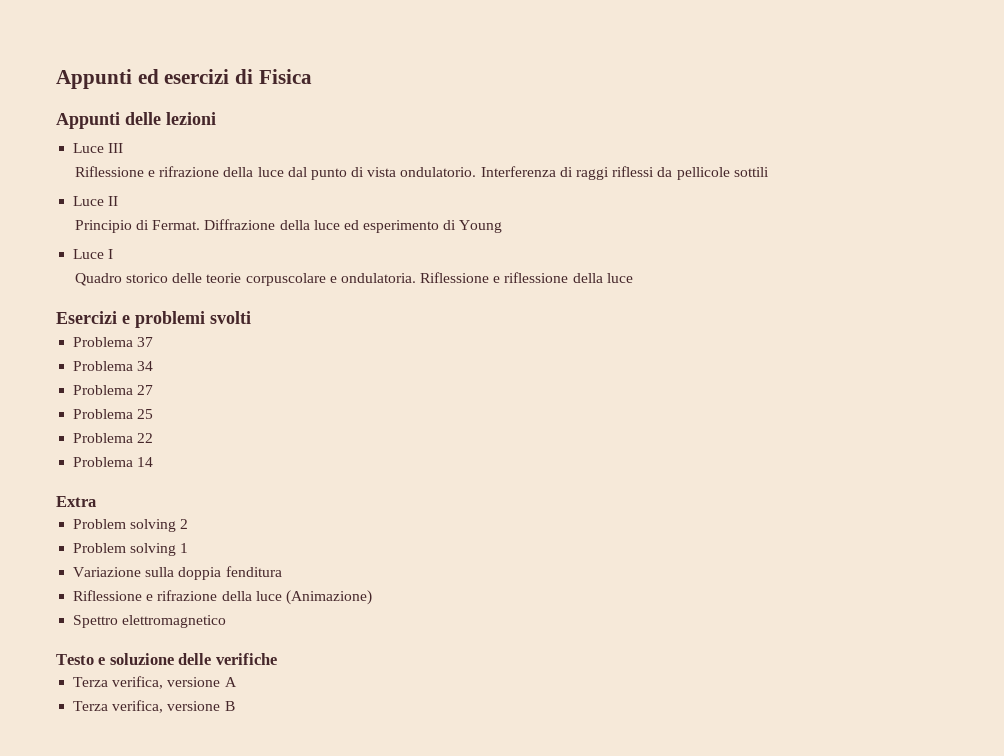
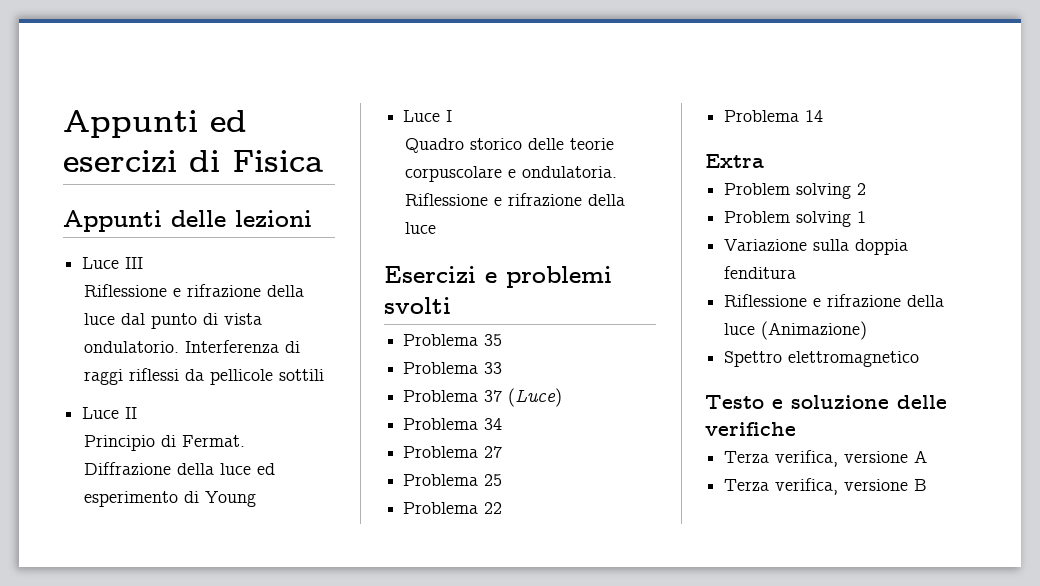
- Quadro storico delle teorie corpuscolare e ondulatoria. Riflessione e riflessione della luce
+ Quadro storico delle teorie corpuscolare e ondulatoria. Riflessione e rifrazione della luce
+ Problema 35
+ Problema 33
- Problema 37
+ Problema 37 (Luce)

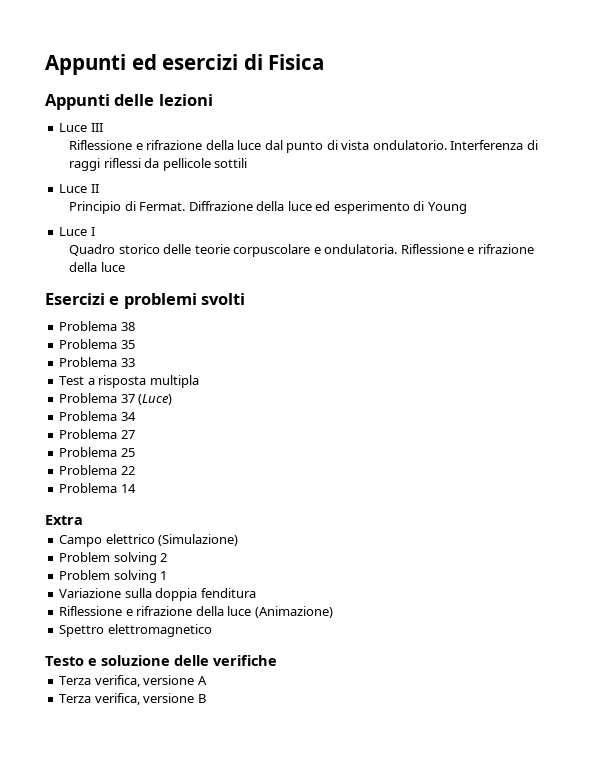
+ Problema 38
+ Test a risposta multipla
+ Campo elettrico (Simulazione)

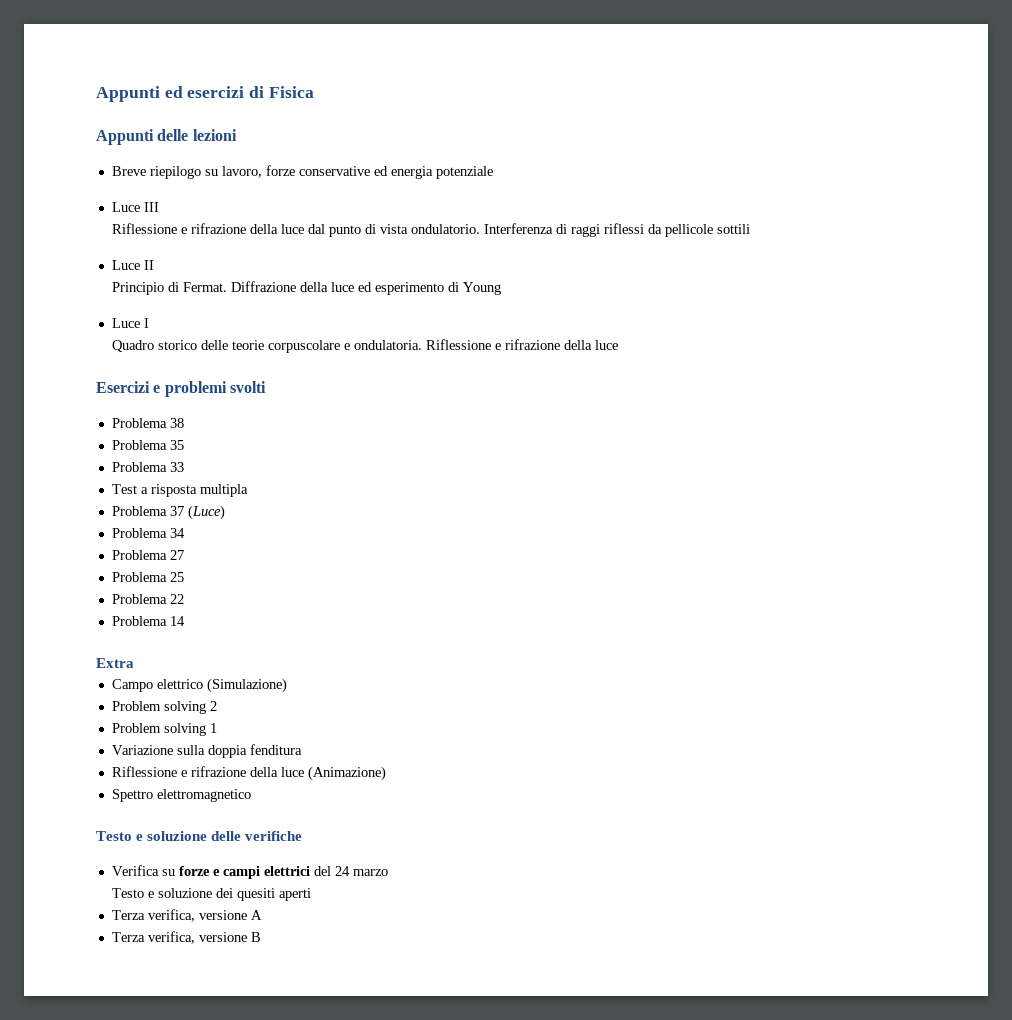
+ Breve riepilogo su lavoro, forze conservative ed energia potenziale
+ Verifica su forze e campi elettrici del 24 marzo
+ Testo e soluzione dei quesiti aperti

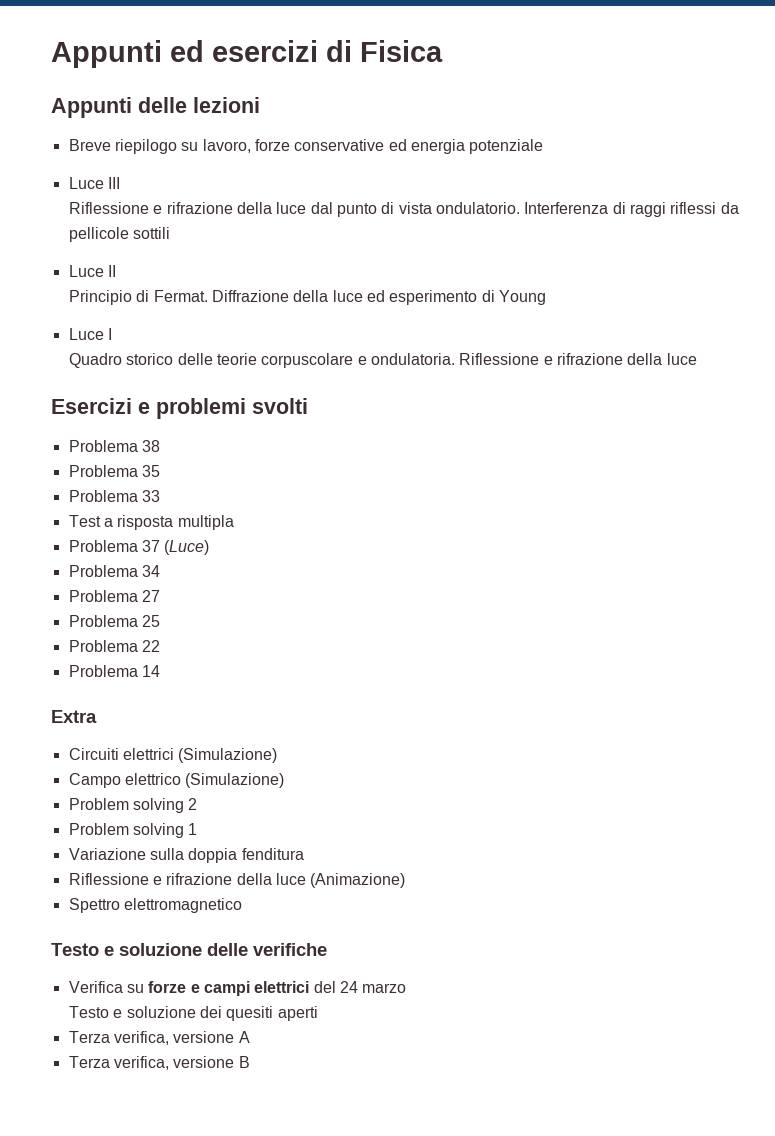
+ Circuiti elettrici (Simulazione)

